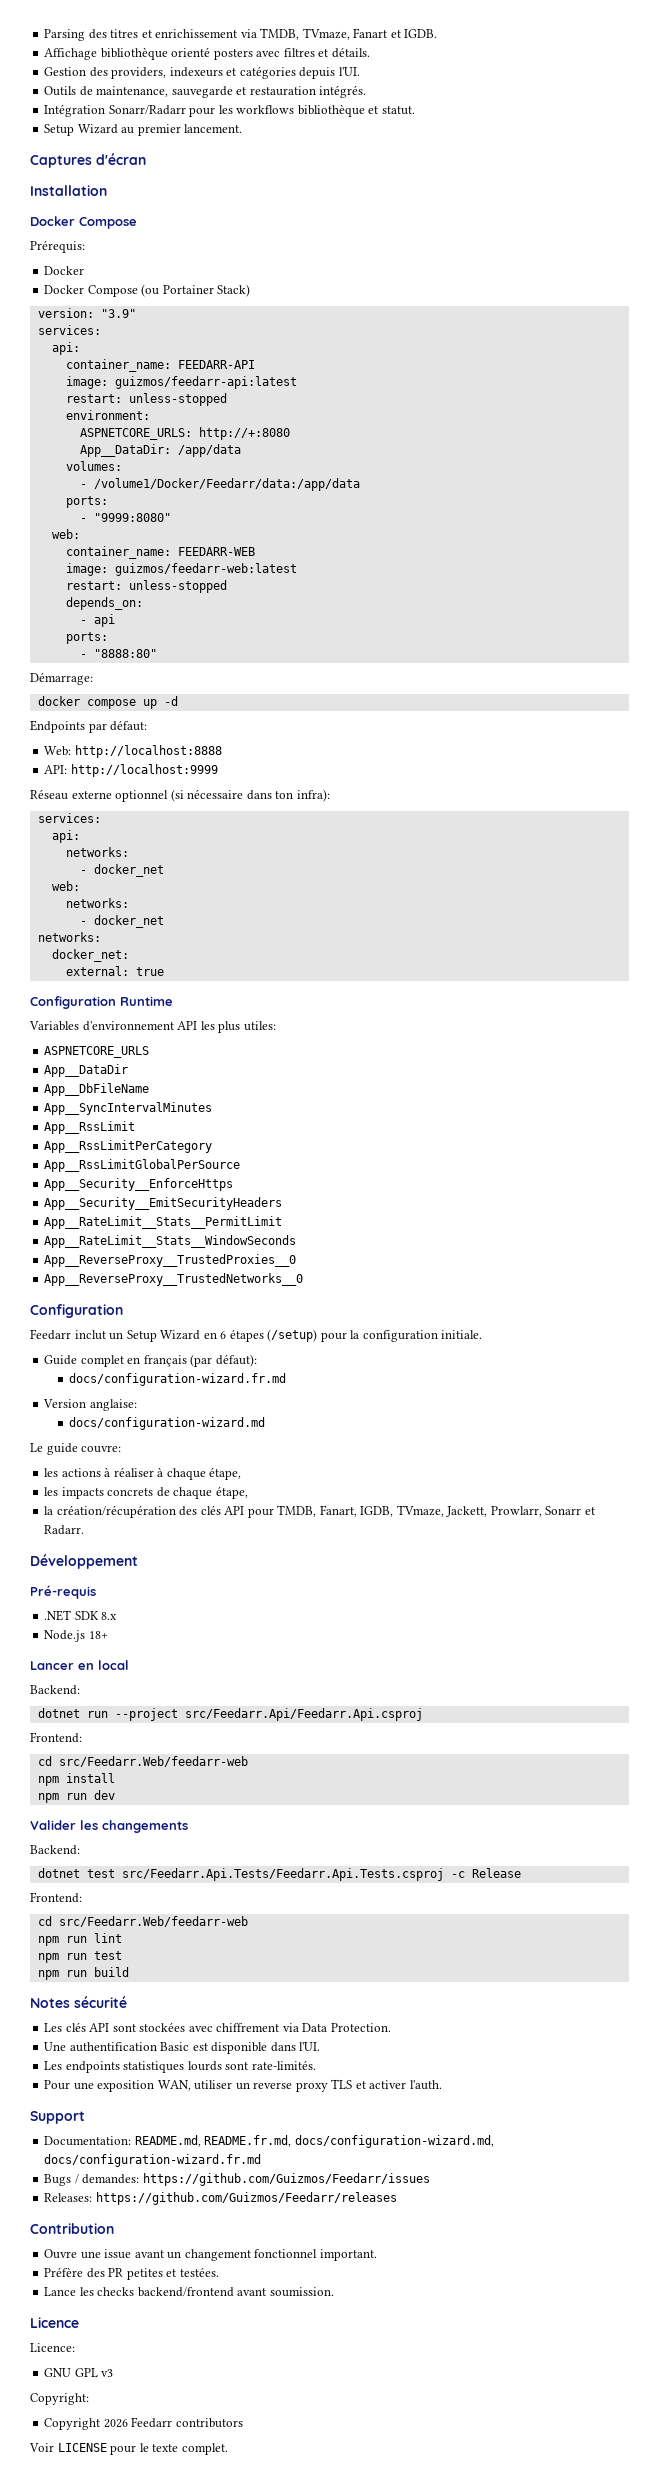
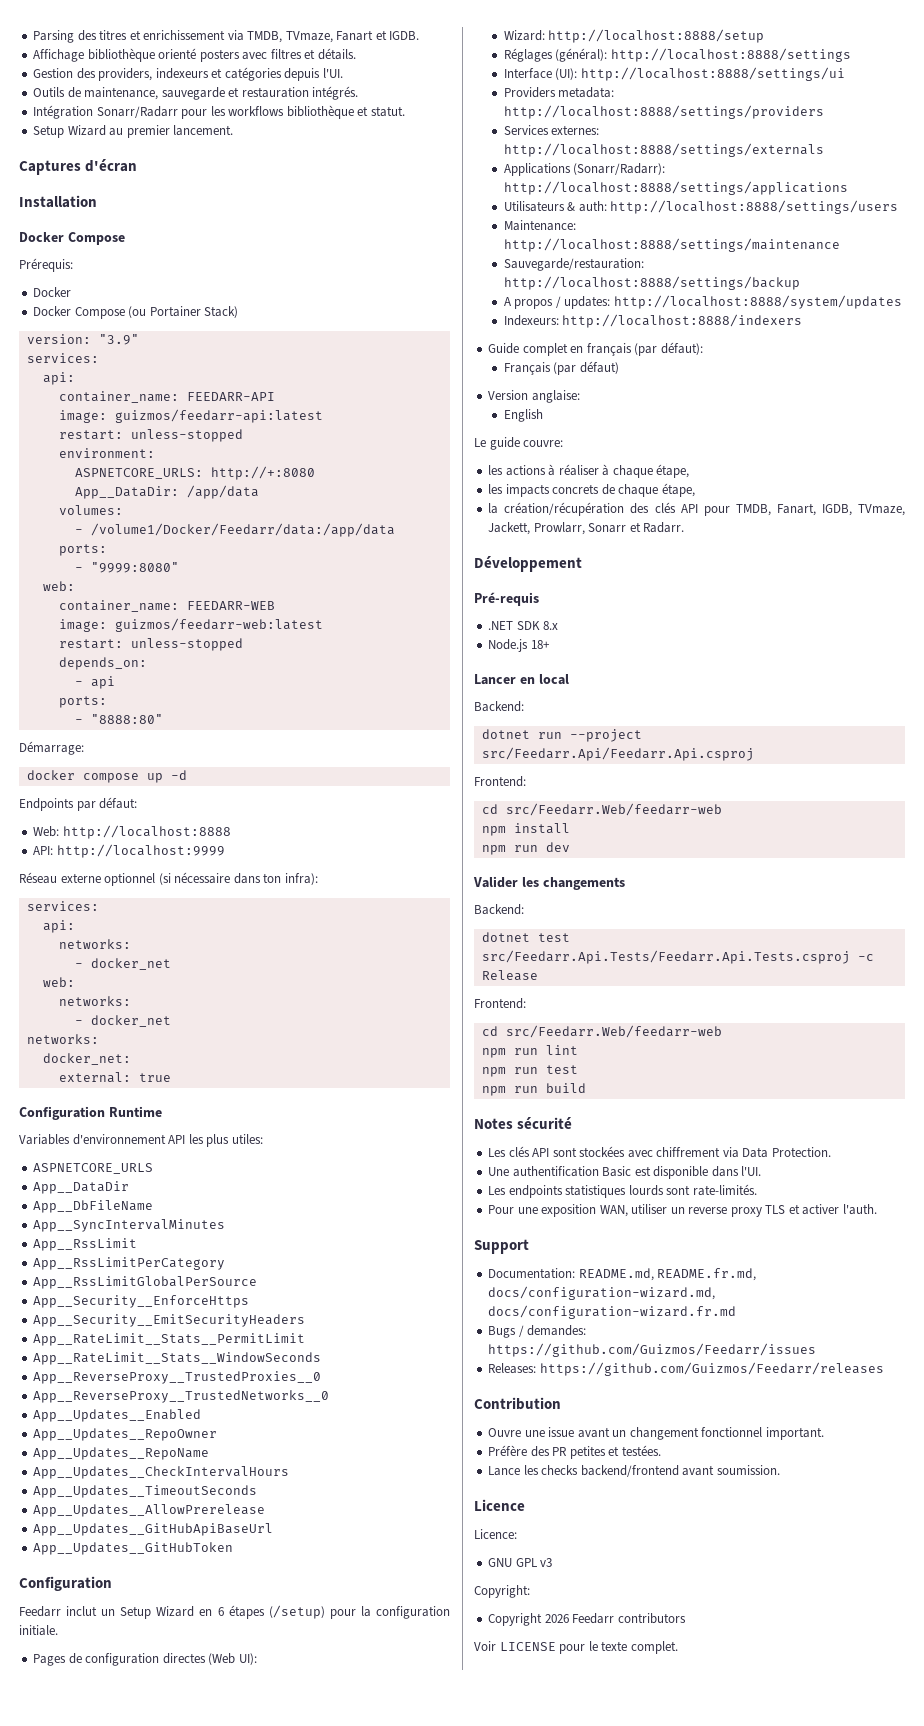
+ App__Updates__Enabled
+ App__Updates__RepoOwner
+ App__Updates__RepoName
+ App__Updates__CheckIntervalHours
+ App__Updates__TimeoutSeconds
+ App__Updates__AllowPrerelease
+ App__Updates__GitHubApiBaseUrl
+ App__Updates__GitHubToken
+ Pages de configuration directes (Web UI):
+ Wizard: http://localhost:8888/setup
+ Réglages (général): http://localhost:8888/settings
+ Interface (UI): http://localhost:8888/settings/ui
+ Providers metadata: http://localhost:8888/settings/providers
+ Services externes: http://localhost:8888/settings/externals
+ Applications (Sonarr/Radarr): http://localhost:8888/settings/applications
+ Utilisateurs & auth: http://localhost:8888/settings/users
+ Maintenance: http://localhost:8888/settings/maintenance
+ Sauvegarde/restauration: http://localhost:8888/settings/backup
+ A propos / updates: http://localhost:8888/system/updates
+ Indexeurs: http://localhost:8888/indexers
  Guide complet en français (par défaut):
- docs/configuration-wizard.fr.md
+ Français (par défaut)
- docs/configuration-wizard.md
+ English

